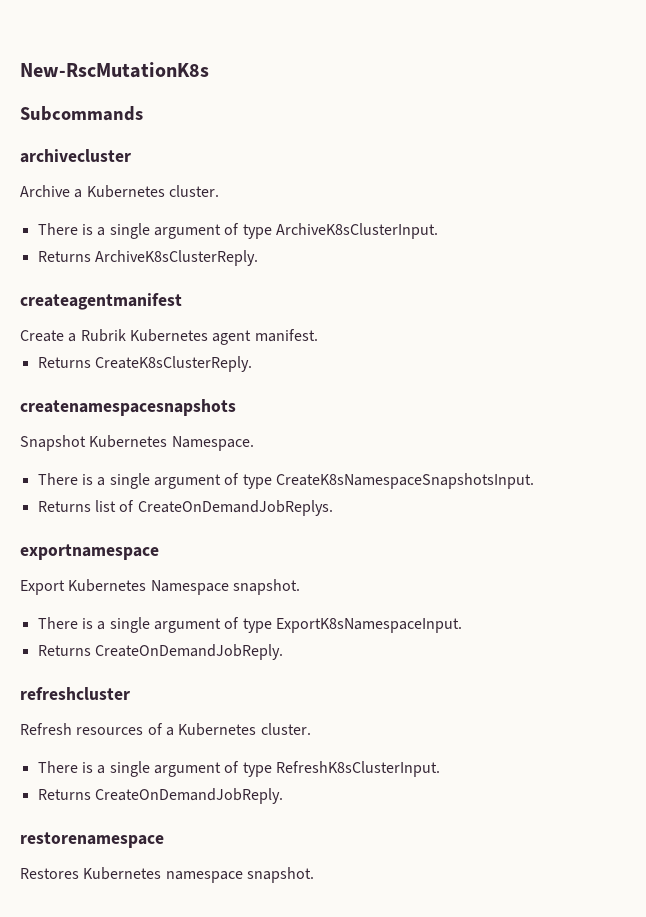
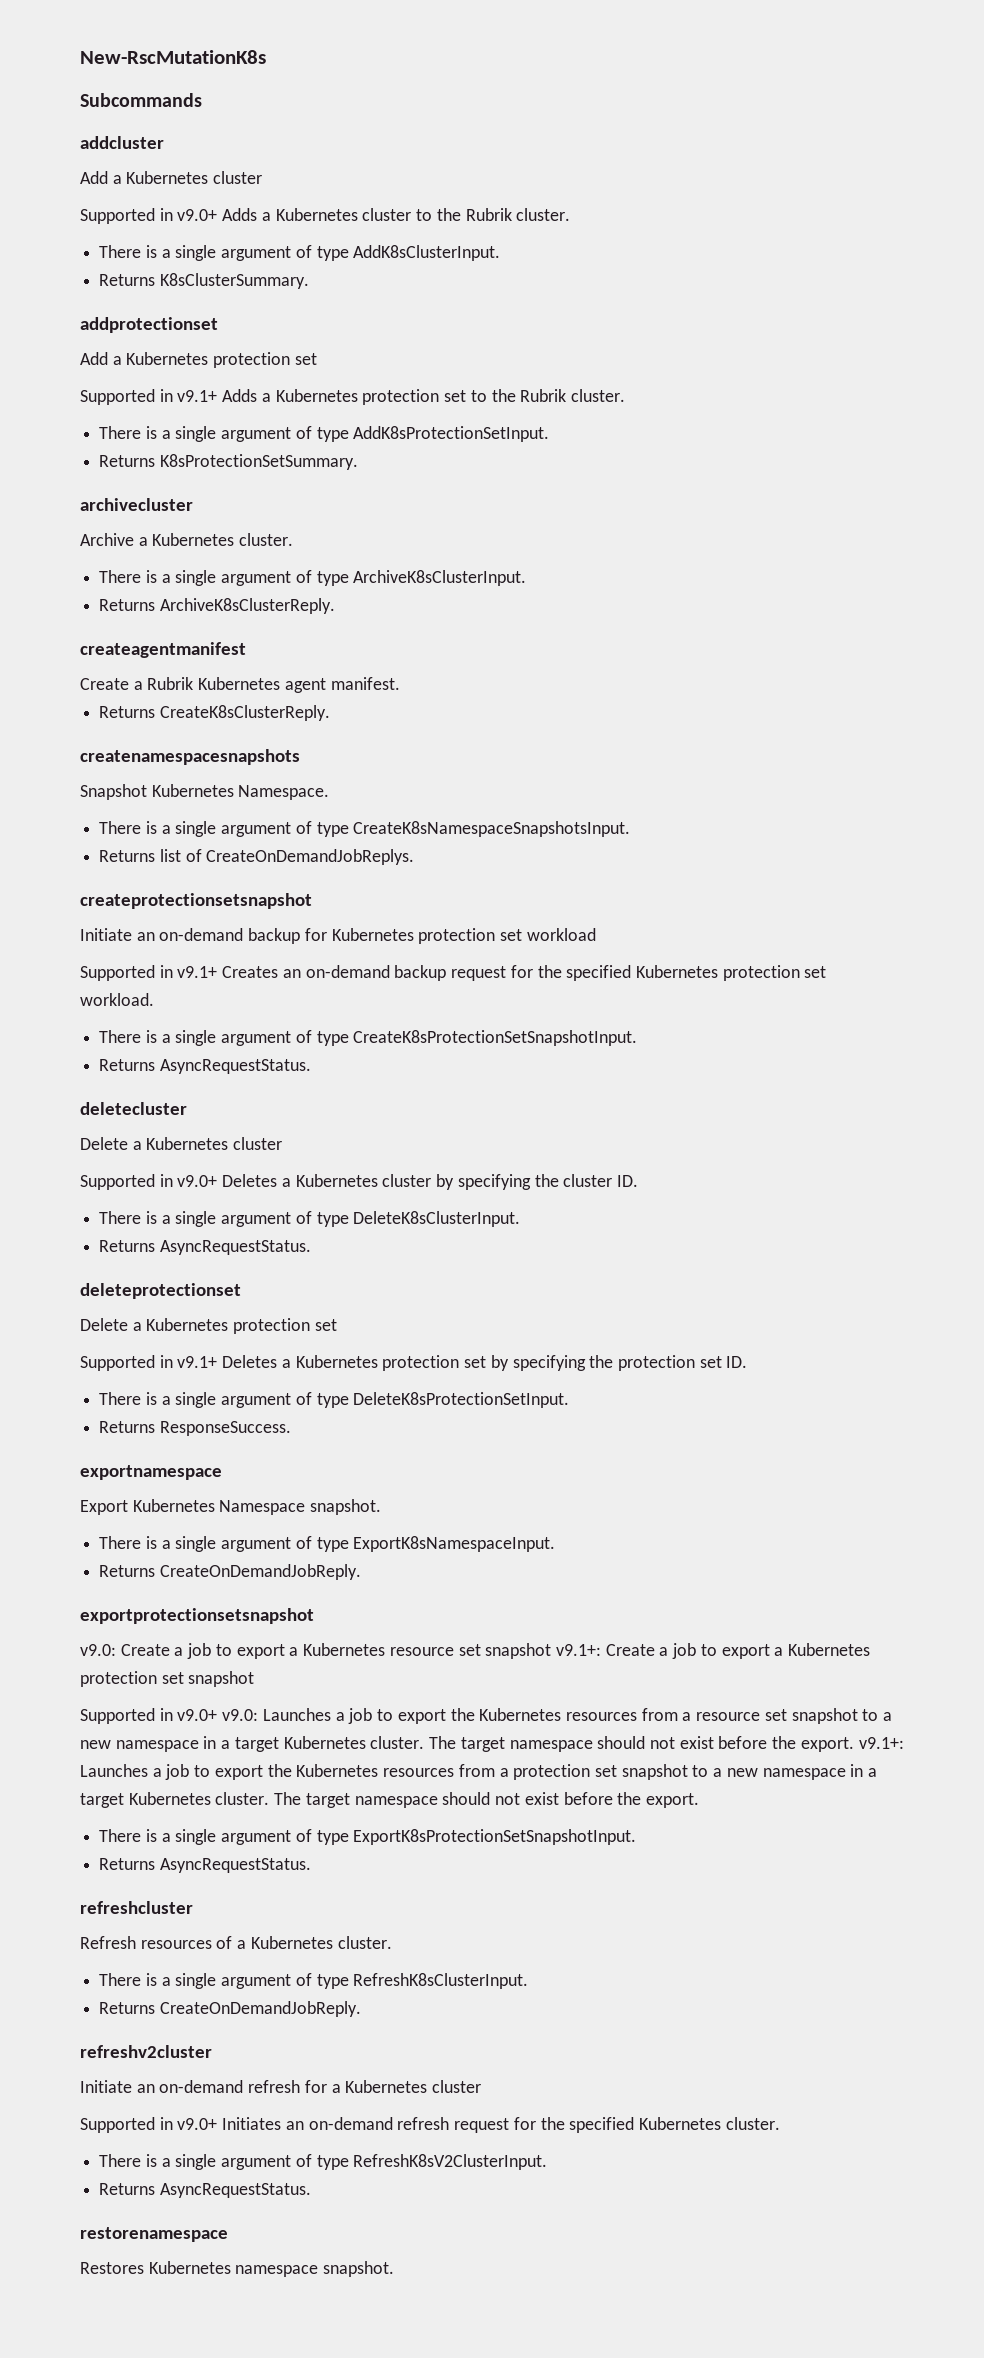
+ addcluster
+ Add a Kubernetes cluster
+ Supported in v9.0+ Adds a Kubernetes cluster to the Rubrik cluster.
+ There is a single argument of type AddK8sClusterInput.
+ Returns K8sClusterSummary.
+ addprotectionset
+ Add a Kubernetes protection set
+ Supported in v9.1+ Adds a Kubernetes protection set to the Rubrik cluster.
+ There is a single argument of type AddK8sProtectionSetInput.
+ Returns K8sProtectionSetSummary.
+ createprotectionsetsnapshot
+ Initiate an on-demand backup for Kubernetes protection set workload
+ Supported in v9.1+ Creates an on-demand backup request for the specified Kubernetes protection set workload.
+ There is a single argument of type CreateK8sProtectionSetSnapshotInput.
+ Returns AsyncRequestStatus.
+ deletecluster
+ Delete a Kubernetes cluster
+ Supported in v9.0+ Deletes a Kubernetes cluster by specifying the cluster ID.
+ There is a single argument of type DeleteK8sClusterInput.
+ Returns AsyncRequestStatus.
+ deleteprotectionset
+ Delete a Kubernetes protection set
+ Supported in v9.1+ Deletes a Kubernetes protection set by specifying the protection set ID.
+ There is a single argument of type DeleteK8sProtectionSetInput.
+ Returns ResponseSuccess.
+ exportprotectionsetsnapshot
+ v9.0: Create a job to export a Kubernetes resource set snapshot v9.1+: Create a job to export a Kubernetes protection set snapshot
+ Supported in v9.0+ v9.0: Launches a job to export the Kubernetes resources from a resource set snapshot to a new namespace in a target Kubernetes cluster. The target namespace should not exist before the export. v9.1+: Launches a job to export the Kubernetes resources from a protection set snapshot to a new namespace in a target Kubernetes cluster. The target namespace should not exist before the export.
+ There is a single argument of type ExportK8sProtectionSetSnapshotInput.
+ Returns AsyncRequestStatus.
+ refreshv2cluster
+ Initiate an on-demand refresh for a Kubernetes cluster
+ Supported in v9.0+ Initiates an on-demand refresh request for the specified Kubernetes cluster.
+ There is a single argument of type RefreshK8sV2ClusterInput.
+ Returns AsyncRequestStatus.

